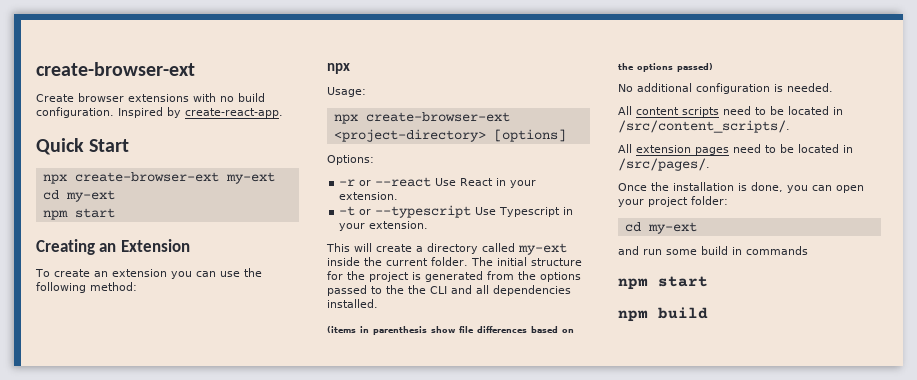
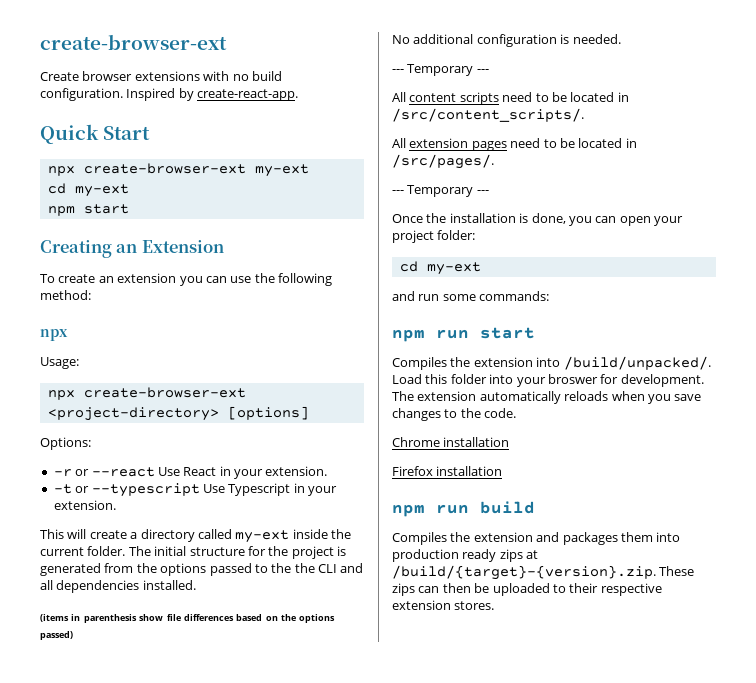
  No additional configuration is needed.
+ --- Temporary ---
  All extension pages need to be located in /src/pages/.
+ --- Temporary ---
- and run some build in commands
- npm start
- npm build
+ and run some commands:
+ npm run start
+ Compiles the extension into /build/unpacked/. Load this folder into your broswer for development. The extension automatically reloads when you save changes to the code.
+ Chrome installation
+ Firefox installation
+ npm run build
+ Compiles the extension and packages them into production ready zips at /build/{target}-{version}.zip. These zips can then be uploaded to their respective extension stores.

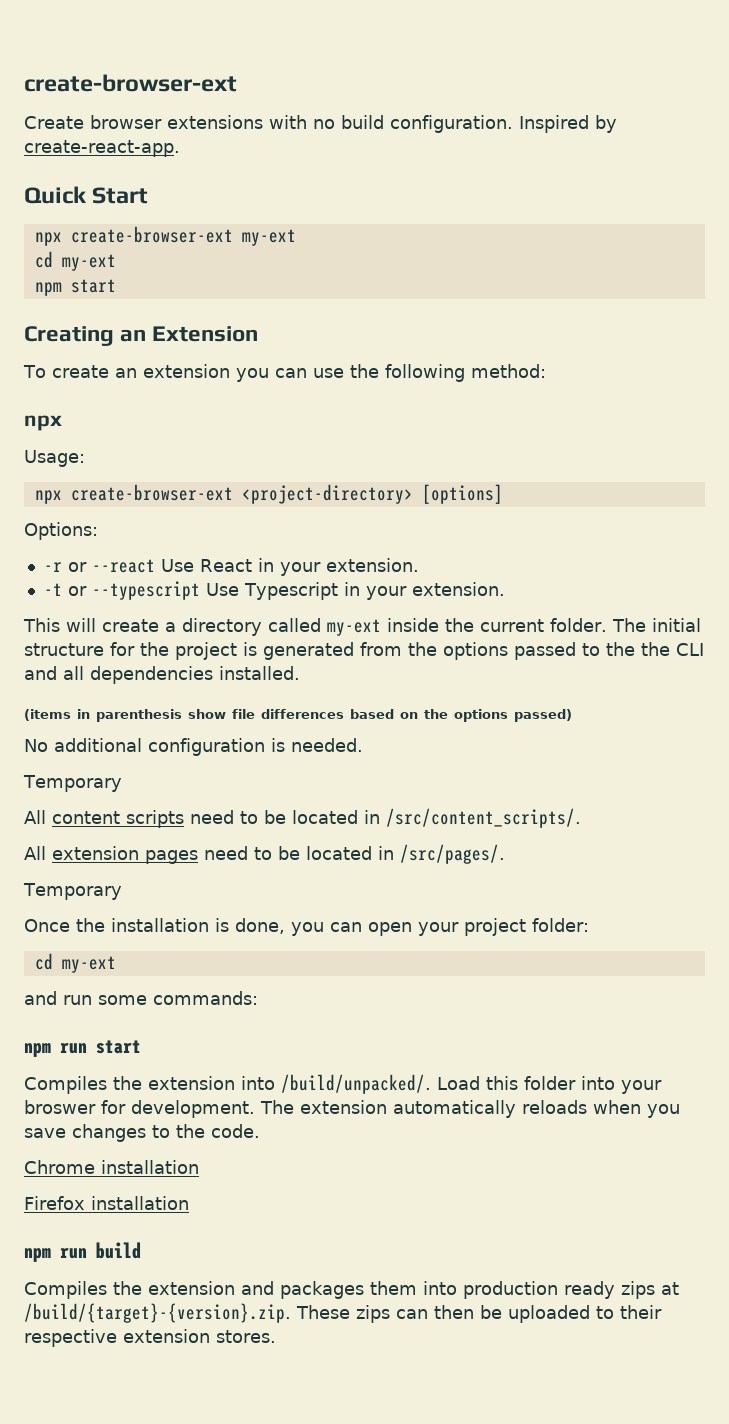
  No additional configuration is needed.
- --- Temporary ---
+ Temporary
  All extension pages need to be located in /src/pages/.
- --- Temporary ---
+ Temporary

